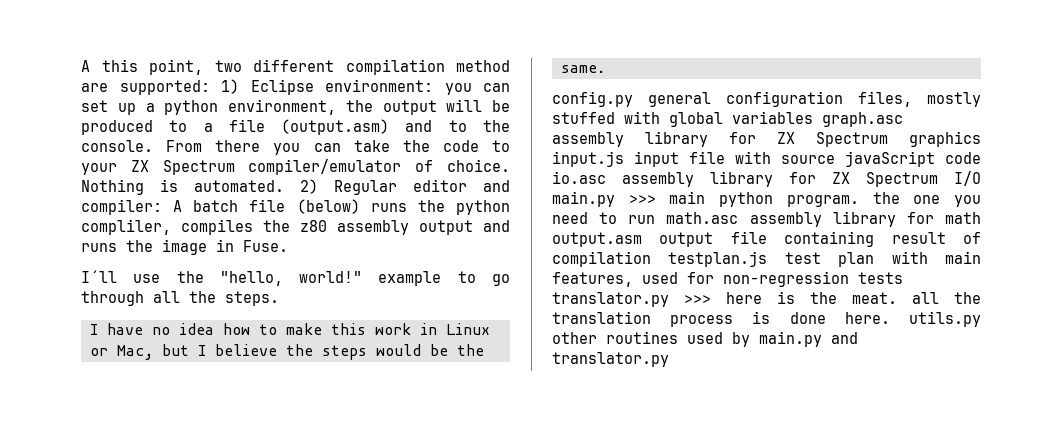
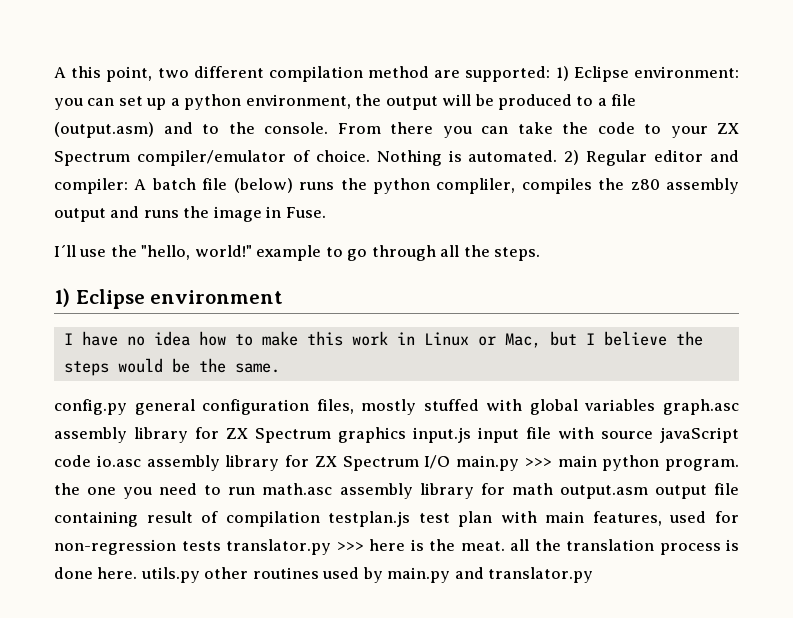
+ 1) Eclipse environment

